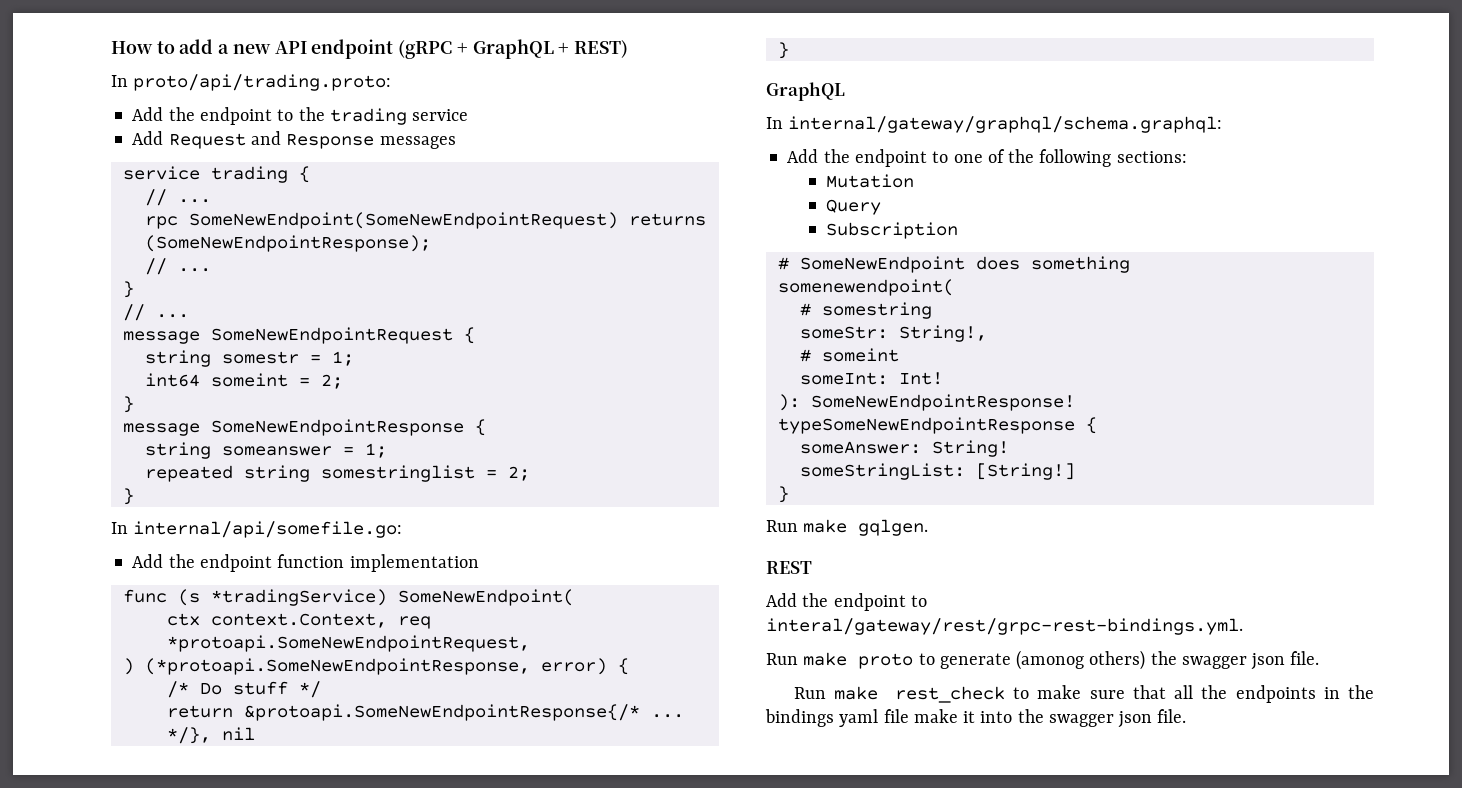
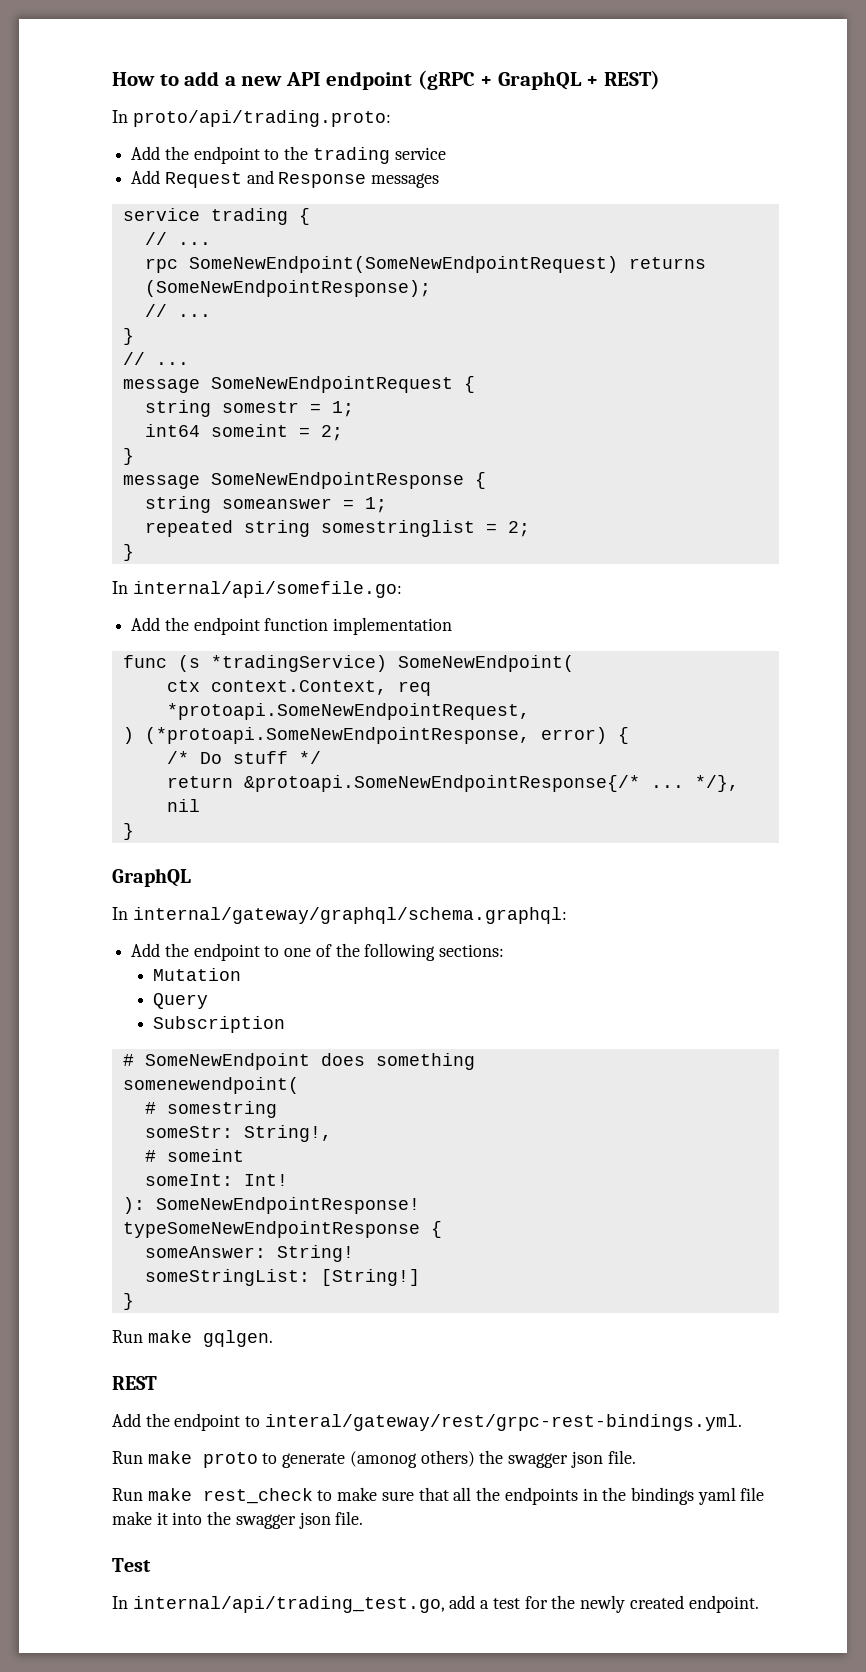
+ Test
+ In internal/api/trading_test.go, add a test for the newly created endpoint.

